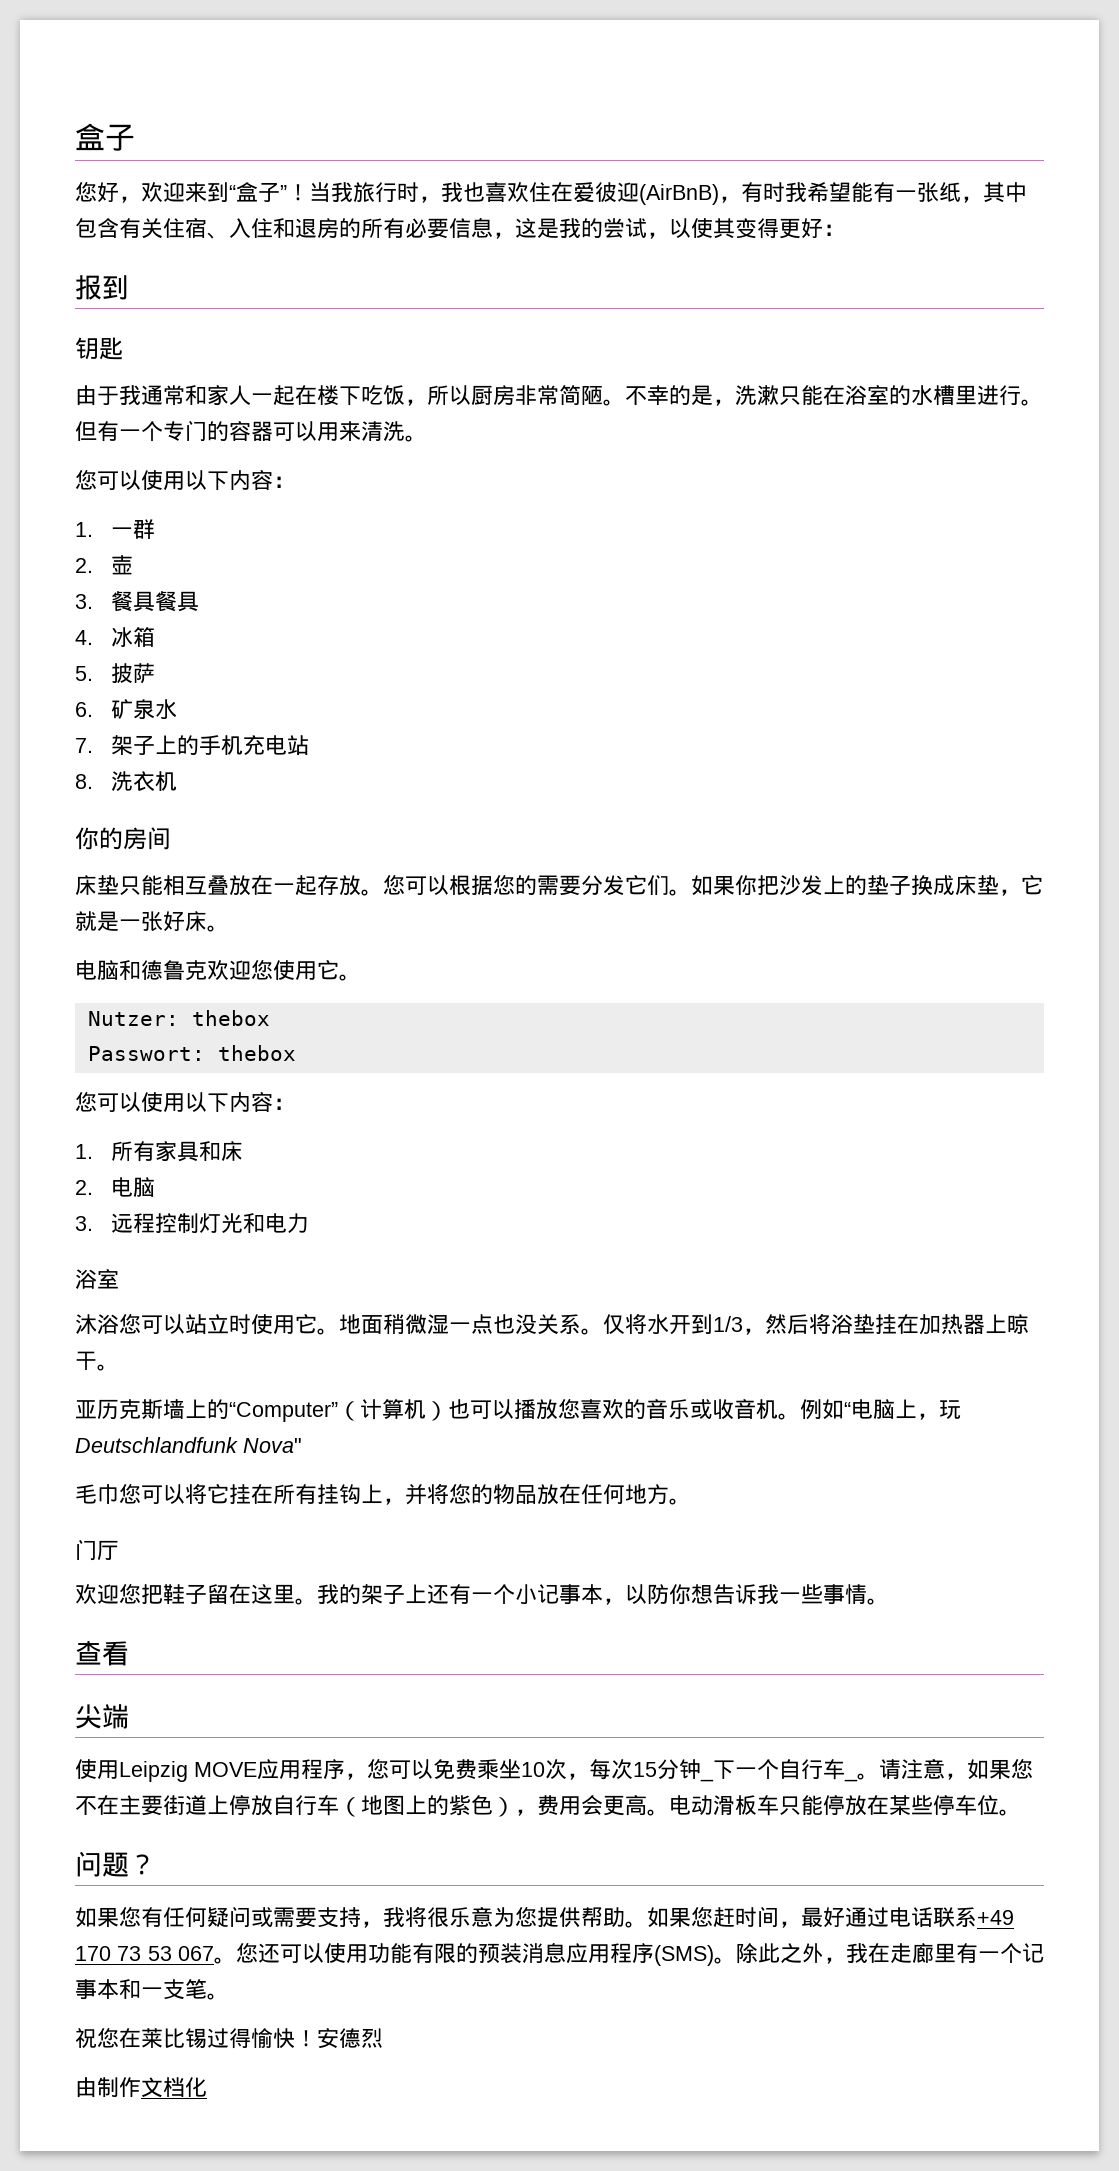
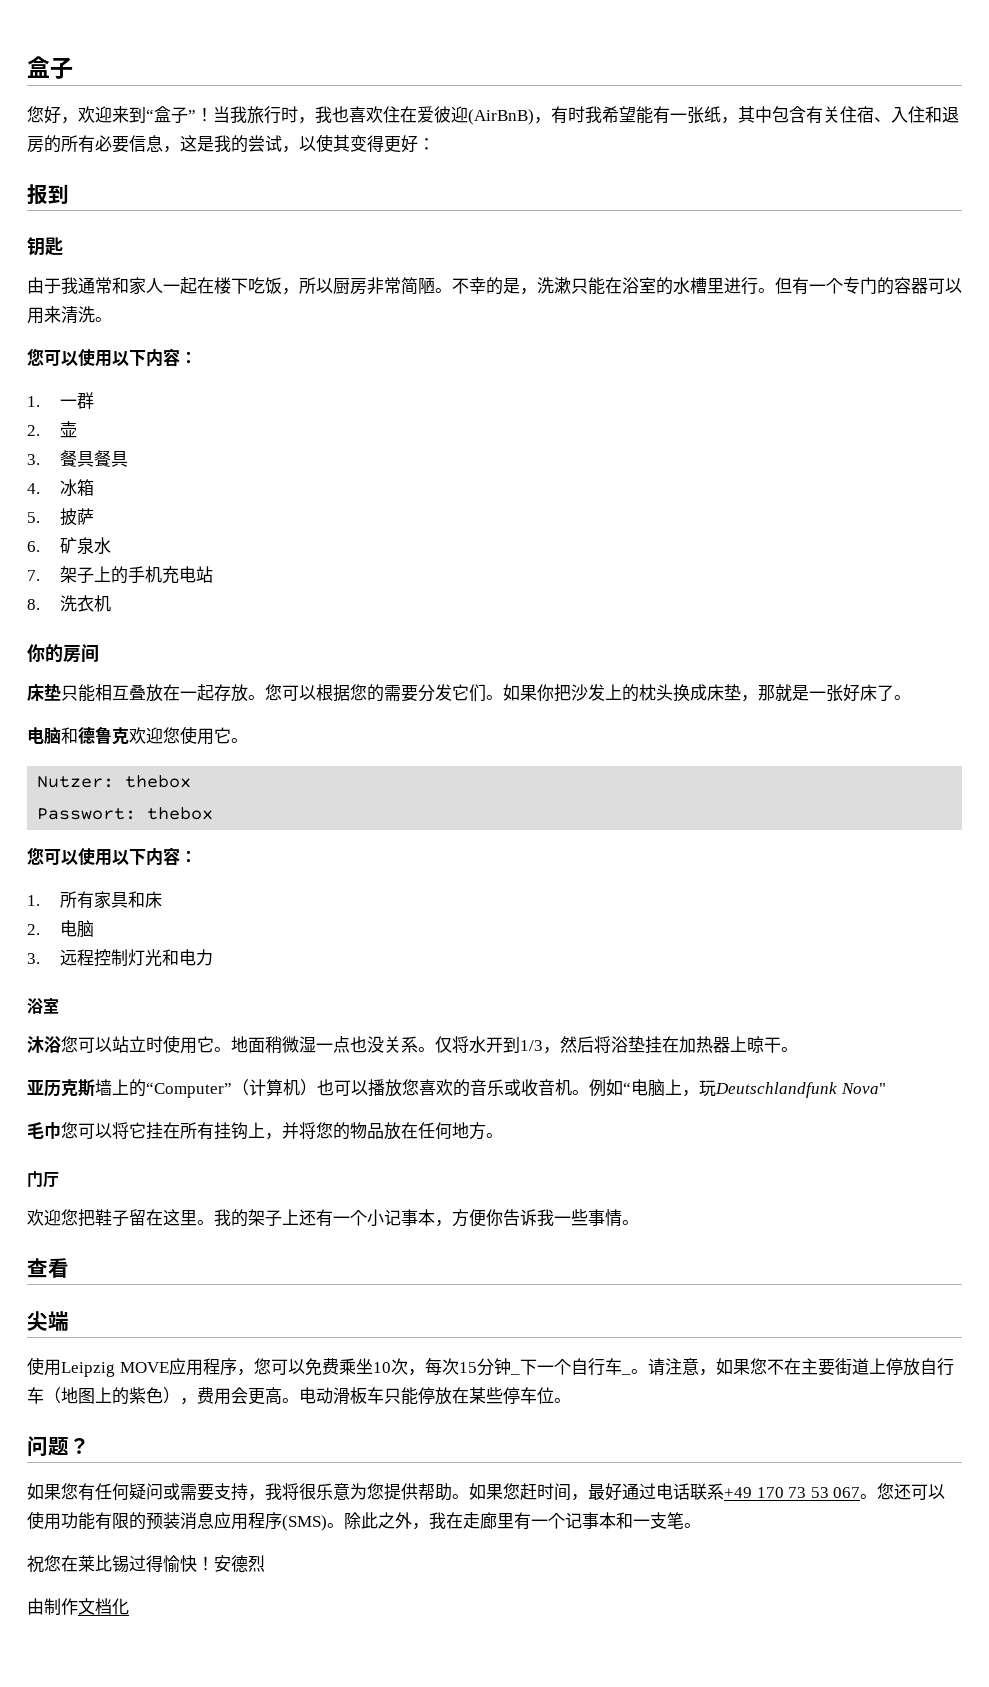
- 如果你把沙发上的垫子换成床垫，它就是一张好床。
+ 如果你把沙发上的枕头换成床垫，那就是一张好床了。
- 我的架子上还有一个小记事本，以防你想告诉我一些事情。
+ 我的架子上还有一个小记事本，方便你告诉我一些事情。

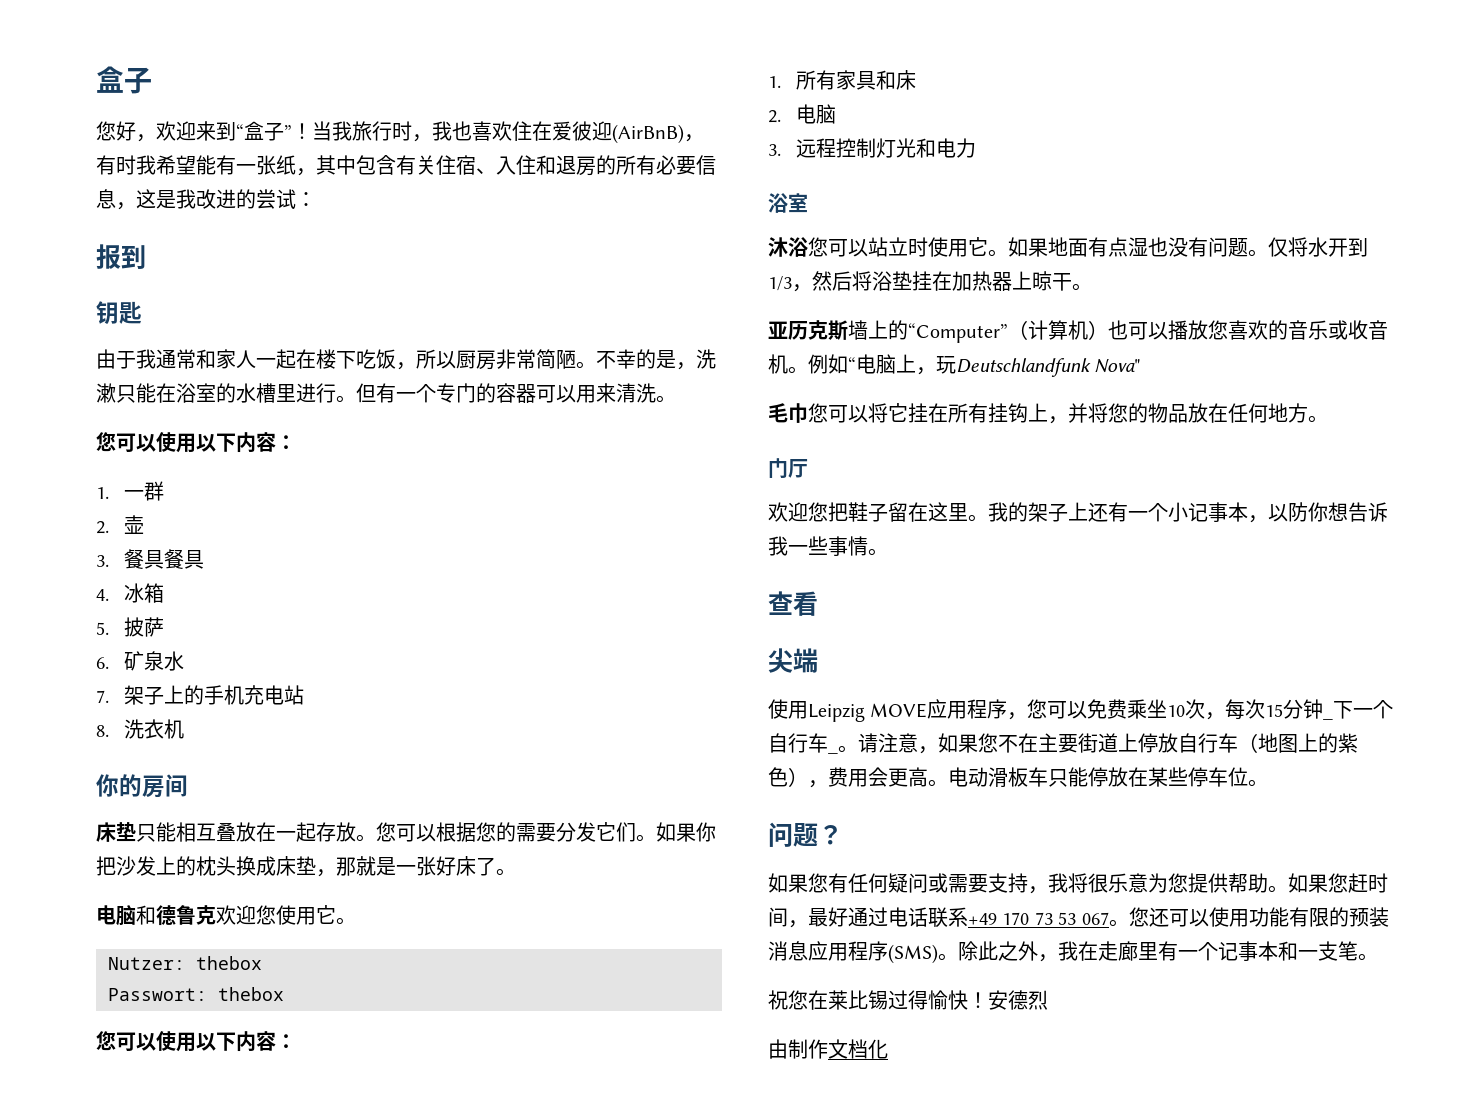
- 当我旅行时，我也喜欢住在爱彼迎(AirBnB)，有时我希望能有一张纸，其中包含有关住宿、入住和退房的所有必要信息，这是我的尝试，以使其变得更好：
+ 当我旅行时，我也喜欢住在爱彼迎(AirBnB)，有时我希望能有一张纸，其中包含有关住宿、入住和退房的所有必要信息，这是我改进的尝试：
- 地面稍微湿一点也没关系。
+ 如果地面有点湿也没有问题。
- 我的架子上还有一个小记事本，方便你告诉我一些事情。
+ 我的架子上还有一个小记事本，以防你想告诉我一些事情。

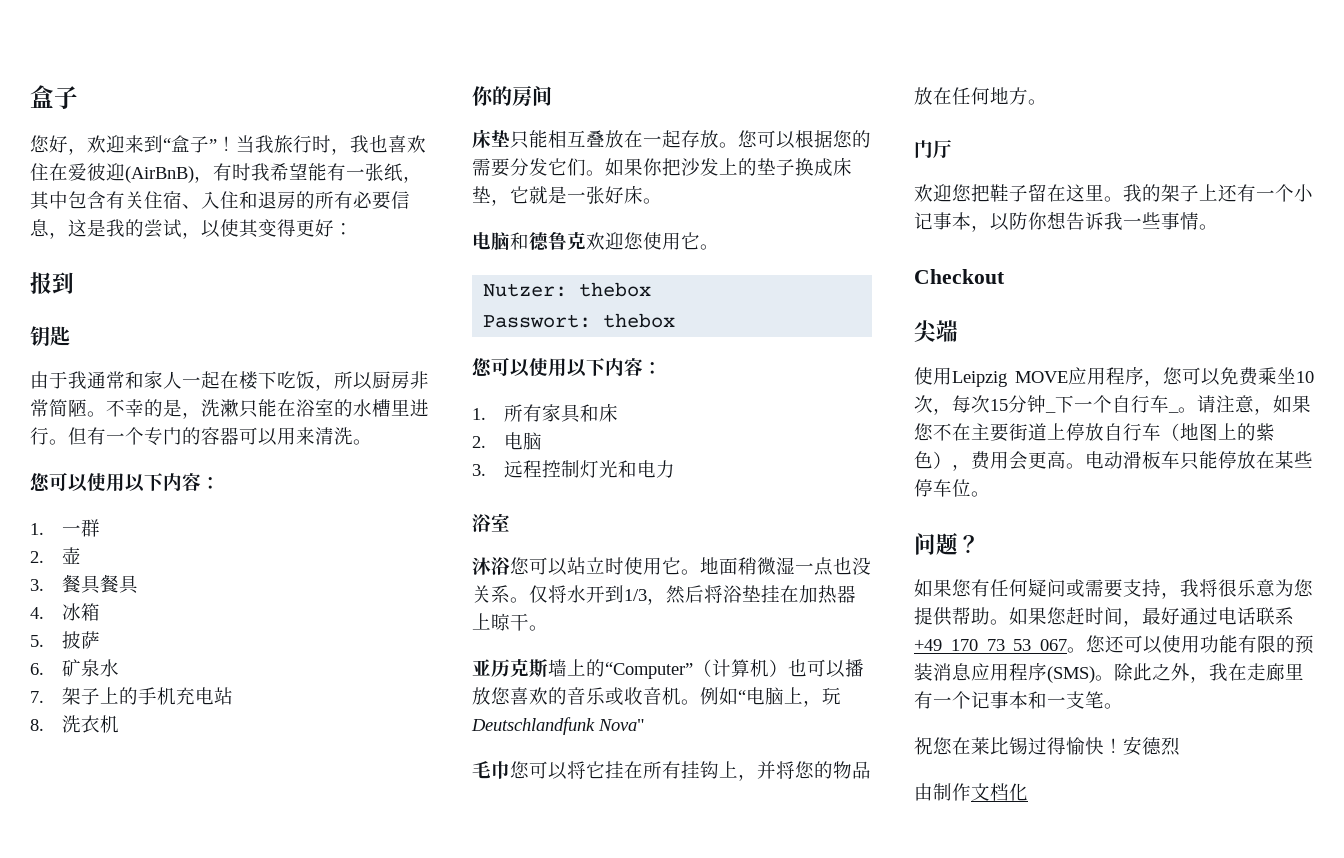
- 当我旅行时，我也喜欢住在爱彼迎(AirBnB)，有时我希望能有一张纸，其中包含有关住宿、入住和退房的所有必要信息，这是我改进的尝试：
+ 当我旅行时，我也喜欢住在爱彼迎(AirBnB)，有时我希望能有一张纸，其中包含有关住宿、入住和退房的所有必要信息，这是我的尝试，以使其变得更好：
- 如果你把沙发上的枕头换成床垫，那就是一张好床了。
+ 如果你把沙发上的垫子换成床垫，它就是一张好床。
- 如果地面有点湿也没有问题。
+ 地面稍微湿一点也没关系。
- 查看
+ Checkout

